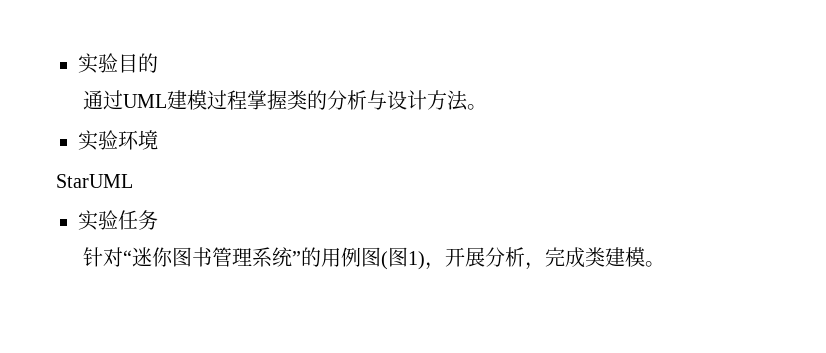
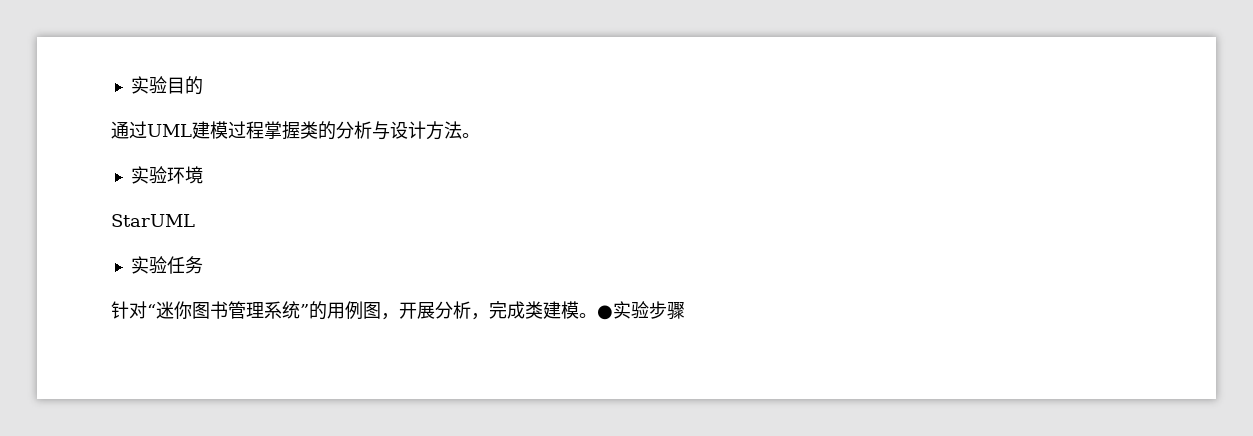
- 针对“迷你图书管理系统”的用例图(图1)，开展分析，完成类建模。
+ 针对“迷你图书管理系统”的用例图，开展分析，完成类建模。
+ ●实验步骤

